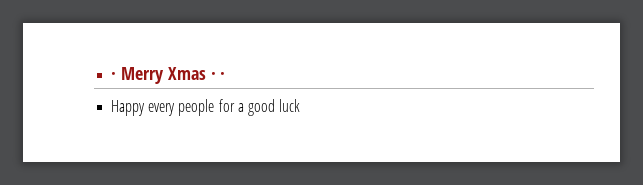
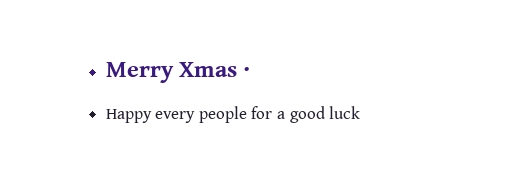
- · Merry Xmas · ·
+ Merry Xmas ·

